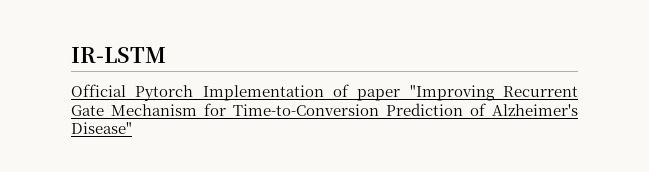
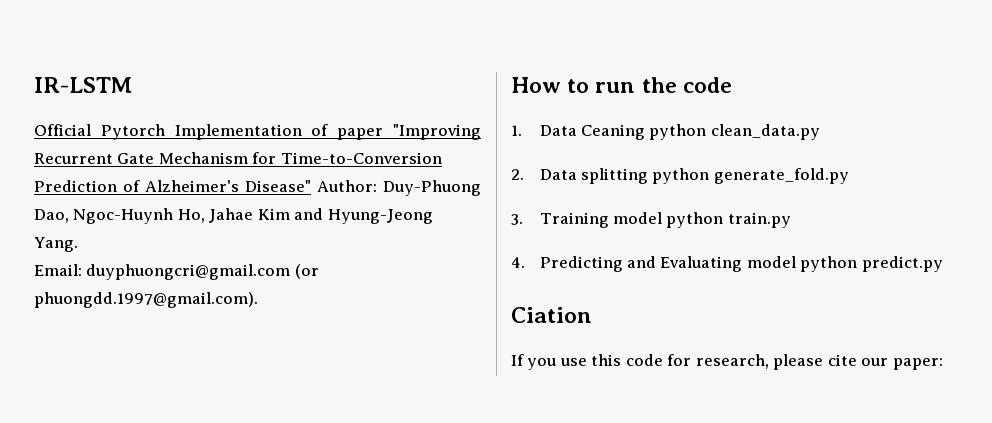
- Official Pytorch Implementation of paper "Improving Recurrent Gate Mechanism for Time-to-Conversion Prediction of Alzheimer's Disease"
+ Official Pytorch Implementation of paper "Improving Recurrent Gate Mechanism for Time-to-Conversion Prediction of Alzheimer's Disease" Author: Duy-Phuong Dao, Ngoc-Huynh Ho, Jahae Kim and Hyung-Jeong Yang.
+ Email: duyphuongcri@gmail.com (or phuongdd.1997@gmail.com).
+ How to run the code
+ 1. Data Ceaning python clean_data.py
+ 2. Data splitting python generate_fold.py
+ 3. Training model python train.py
+ 4. Predicting and Evaluating model python predict.py
+ Ciation
+ If you use this code for research, please cite our paper:

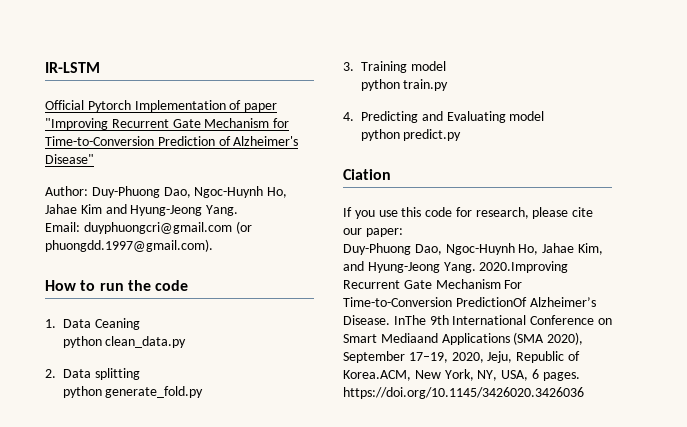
- Official Pytorch Implementation of paper "Improving Recurrent Gate Mechanism for Time-to-Conversion Prediction of Alzheimer's Disease" Author: Duy-Phuong Dao, Ngoc-Huynh Ho, Jahae Kim and Hyung-Jeong Yang.
+ Official Pytorch Implementation of paper "Improving Recurrent Gate Mechanism for Time-to-Conversion Prediction of Alzheimer's Disease"
+ Author: Duy-Phuong Dao, Ngoc-Huynh Ho, Jahae Kim and Hyung-Jeong Yang.
- 1. Data Ceaning python clean_data.py
+ 1. Data Ceaning
+ python clean_data.py
- 2. Data splitting python generate_fold.py
+ 2. Data splitting
+ python generate_fold.py
- 3. Training model python train.py
+ 3. Training model
+ python train.py
- 4. Predicting and Evaluating model python predict.py
+ 4. Predicting and Evaluating model
+ python predict.py
+ Duy-Phuong Dao, Ngoc-Huynh Ho, Jahae Kim, and Hyung-Jeong Yang. 2020.Improving Recurrent Gate Mechanism For Time-to-Conversion PredictionOf Alzheimer’s Disease. InThe 9th International Conference on Smart Mediaand Applications (SMA 2020), September 17–19, 2020, Jeju, Republic of Korea.ACM, New York, NY, USA, 6 pages. https://doi.org/10.1145/3426020.3426036

